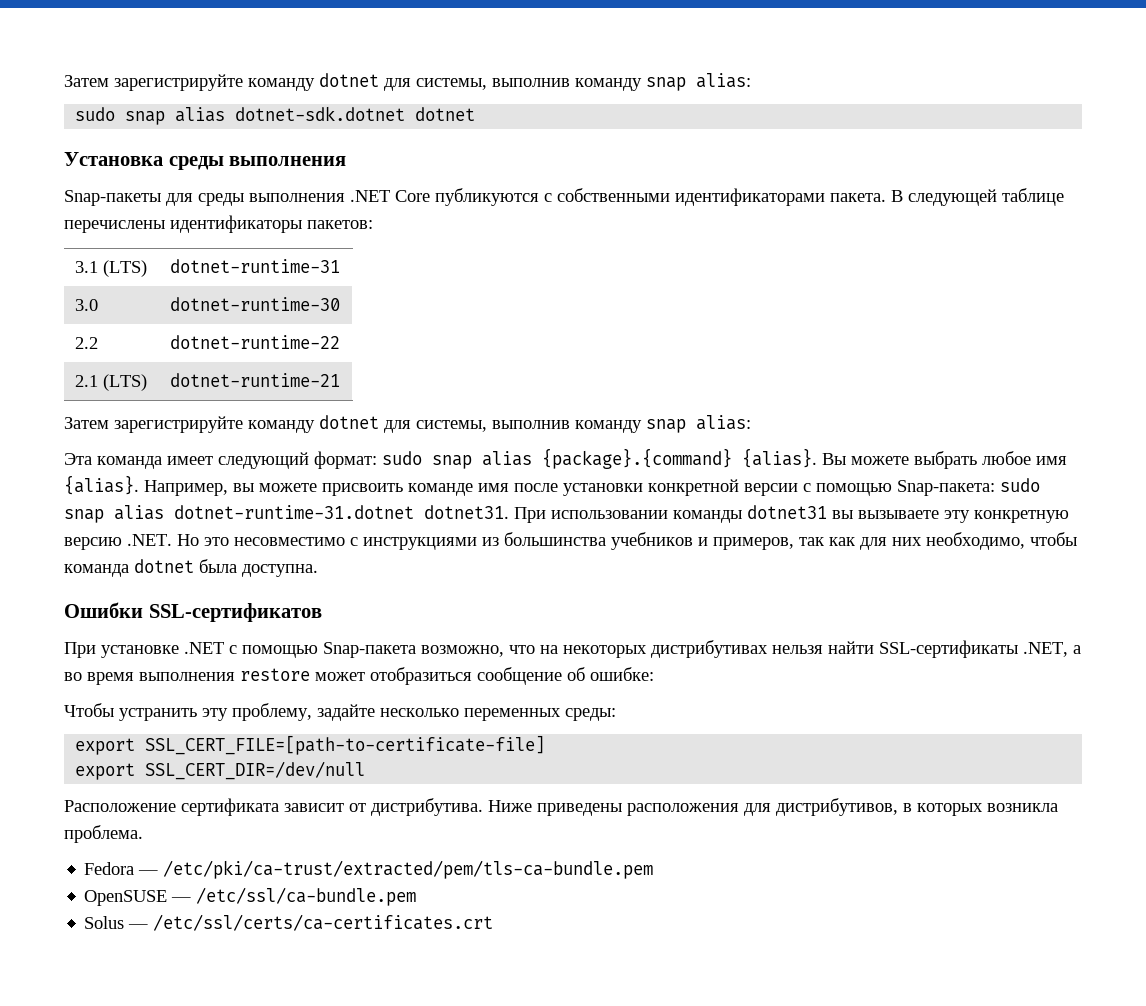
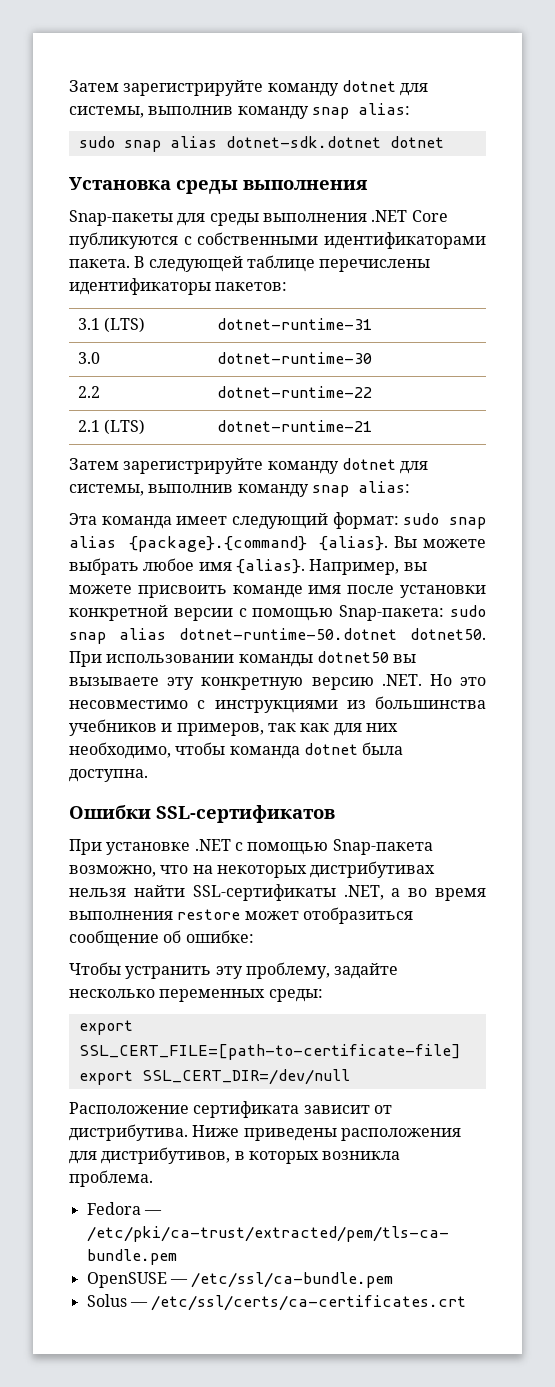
- Например, вы можете присвоить команде имя после установки конкретной версии с помощью Snap-пакета: sudo snap alias dotnet-runtime-31.dotnet dotnet31.
+ Например, вы можете присвоить команде имя после установки конкретной версии с помощью Snap-пакета: sudo snap alias dotnet-runtime-50.dotnet dotnet50.
- При использовании команды dotnet31 вы вызываете эту конкретную версию .NET. Но это несовместимо с инструкциями из большинства учебников и примеров, так как для них необходимо, чтобы команда dotnet была доступна.
+ При использовании команды dotnet50 вы вызываете эту конкретную версию .NET. Но это несовместимо с инструкциями из большинства учебников и примеров, так как для них необходимо, чтобы команда dotnet была доступна.

